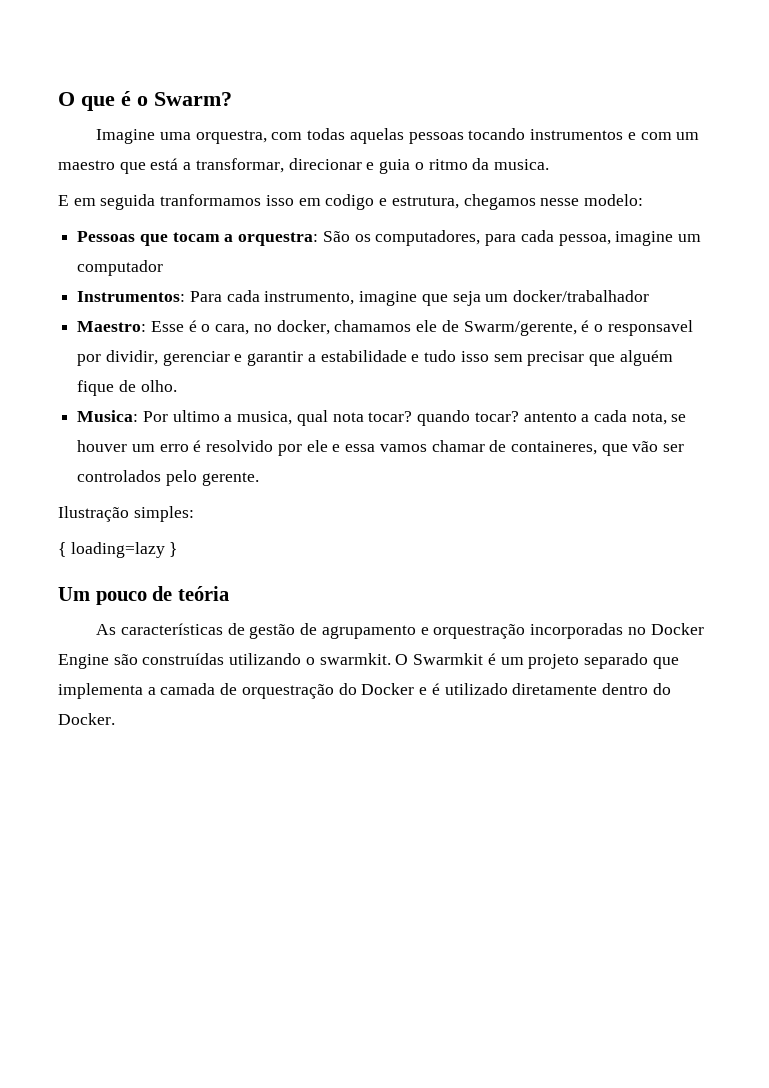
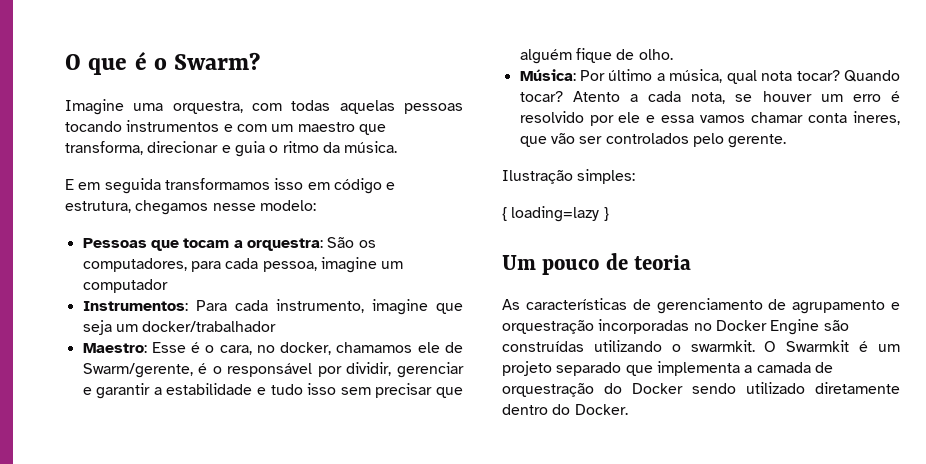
- Imagine uma orquestra, com todas aquelas pessoas tocando instrumentos e com um maestro que está a transformar, direcionar e guia o ritmo da musica.
+ Imagine uma orquestra, com todas aquelas pessoas tocando instrumentos e com um maestro que transforma, direcionar e guia o ritmo da música.
- E em seguida tranformamos isso em codigo e estrutura, chegamos nesse modelo:
+ E em seguida transformamos isso em código e estrutura, chegamos nesse modelo:
- Maestro: Esse é o cara, no docker, chamamos ele de Swarm/gerente, é o responsavel por dividir, gerenciar e garantir a estabilidade e tudo isso sem precisar que alguém fique de olho.
+ Maestro: Esse é o cara, no docker, chamamos ele de Swarm/gerente, é o responsável por dividir, gerenciar e garantir a estabilidade e tudo isso sem precisar que alguém fique de olho.
- Musica: Por ultimo a musica, qual nota tocar? quando tocar? antento a cada nota, se houver um erro é resolvido por ele e essa vamos chamar de containeres, que vão ser controlados pelo gerente.
+ Música: Por último a música, qual nota tocar? Quando tocar? Atento a cada nota, se houver um erro é resolvido por ele e essa vamos chamar conta ineres, que vão ser controlados pelo gerente.
- Um pouco de teória
+ Um pouco de teoria
- As características de gestão de agrupamento e orquestração incorporadas no Docker Engine são construídas utilizando o swarmkit.
+ As características de gerenciamento de agrupamento e orquestração incorporadas no Docker Engine são construídas utilizando o swarmkit.
- O Swarmkit é um projeto separado que implementa a camada de orquestração do Docker e é utilizado diretamente dentro do Docker.
+ O Swarmkit é um projeto separado que implementa a camada de orquestração do Docker sendo utilizado diretamente dentro do Docker.

